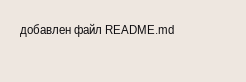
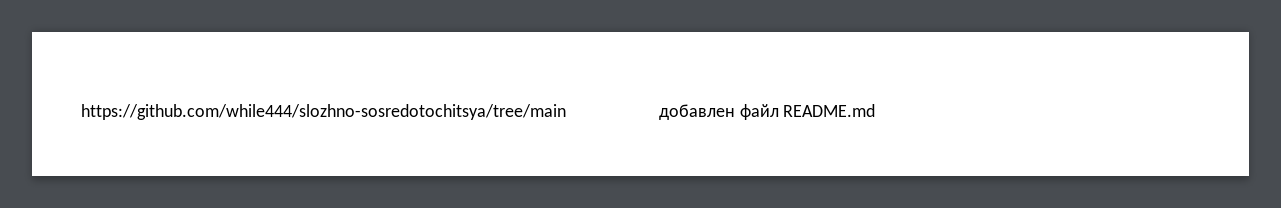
- добавлен файл README.md
+ https://github.com/while444/slozhno-sosredotochitsya/tree/main добавлен файл README.md

